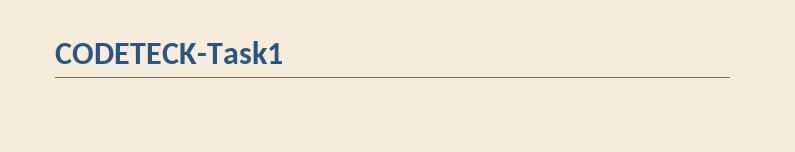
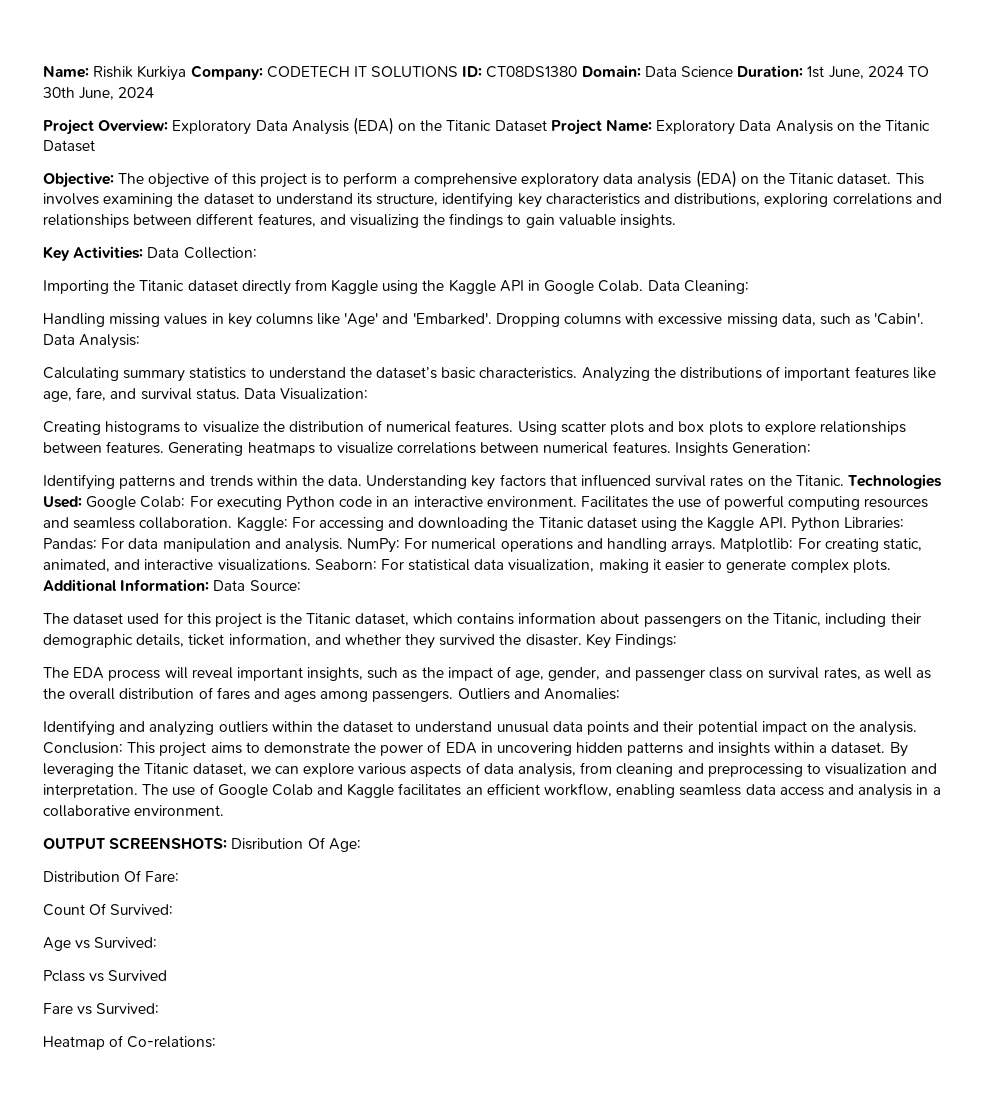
- CODETECK-Task1
+ Name: Rishik Kurkiya Company: CODETECH IT SOLUTIONS ID: CT08DS1380 Domain: Data Science Duration: 1st June, 2024 TO 30th June, 2024
+ Project Overview: Exploratory Data Analysis (EDA) on the Titanic Dataset Project Name: Exploratory Data Analysis on the Titanic Dataset
+ Objective: The objective of this project is to perform a comprehensive exploratory data analysis (EDA) on the Titanic dataset. This involves examining the dataset to understand its structure, identifying key characteristics and distributions, exploring correlations and relationships between different features, and visualizing the findings to gain valuable insights.
+ Key Activities: Data Collection:
+ Importing the Titanic dataset directly from Kaggle using the Kaggle API in Google Colab. Data Cleaning:
+ Handling missing values in key columns like 'Age' and 'Embarked'. Dropping columns with excessive missing data, such as 'Cabin'. Data Analysis:
+ Calculating summary statistics to understand the dataset’s basic characteristics. Analyzing the distributions of important features like age, fare, and survival status. Data Visualization:
+ Creating histograms to visualize the distribution of numerical features. Using scatter plots and box plots to explore relationships between features. Generating heatmaps to visualize correlations between numerical features. Insights Generation:
+ Identifying patterns and trends within the data. Understanding key factors that influenced survival rates on the Titanic. Technologies Used: Google Colab: For executing Python code in an interactive environment. Facilitates the use of powerful computing resources and seamless collaboration. Kaggle: For accessing and downloading the Titanic dataset using the Kaggle API. Python Libraries: Pandas: For data manipulation and analysis. NumPy: For numerical operations and handling arrays. Matplotlib: For creating static, animated, and interactive visualizations. Seaborn: For statistical data visualization, making it easier to generate complex plots. Additional Information: Data Source:
+ The dataset used for this project is the Titanic dataset, which contains information about passengers on the Titanic, including their demographic details, ticket information, and whether they survived the disaster. Key Findings:
+ The EDA process will reveal important insights, such as the impact of age, gender, and passenger class on survival rates, as well as the overall distribution of fares and ages among passengers. Outliers and Anomalies:
+ Identifying and analyzing outliers within the dataset to understand unusual data points and their potential impact on the analysis. Conclusion: This project aims to demonstrate the power of EDA in uncovering hidden patterns and insights within a dataset. By leveraging the Titanic dataset, we can explore various aspects of data analysis, from cleaning and preprocessing to visualization and interpretation. The use of Google Colab and Kaggle facilitates an efficient workflow, enabling seamless data access and analysis in a collaborative environment.
+ OUTPUT SCREENSHOTS: Disribution Of Age:
+ Distribution Of Fare:
+ Count Of Survived:
+ Age vs Survived:
+ Pclass vs Survived
+ Fare vs Survived:
+ Heatmap of Co-relations:

